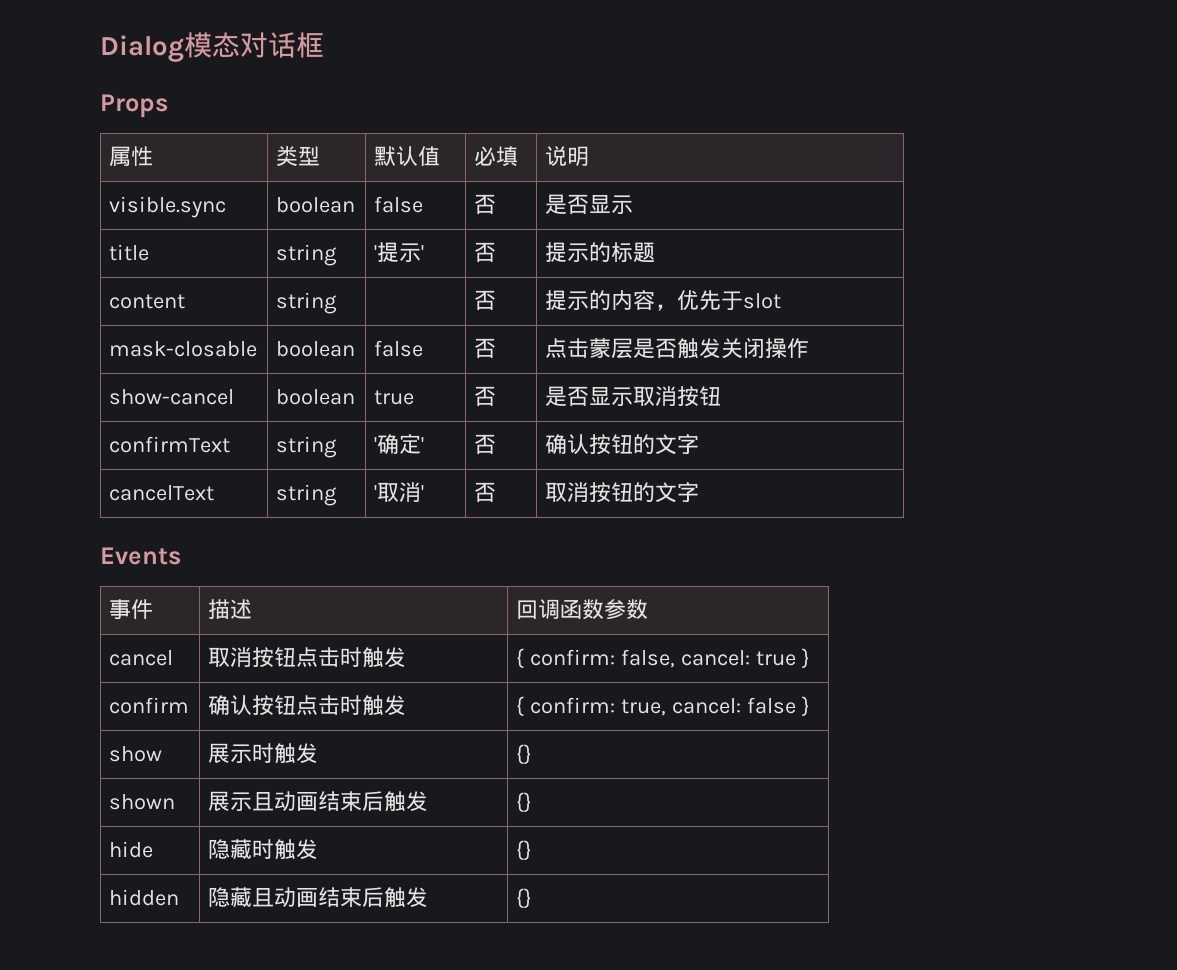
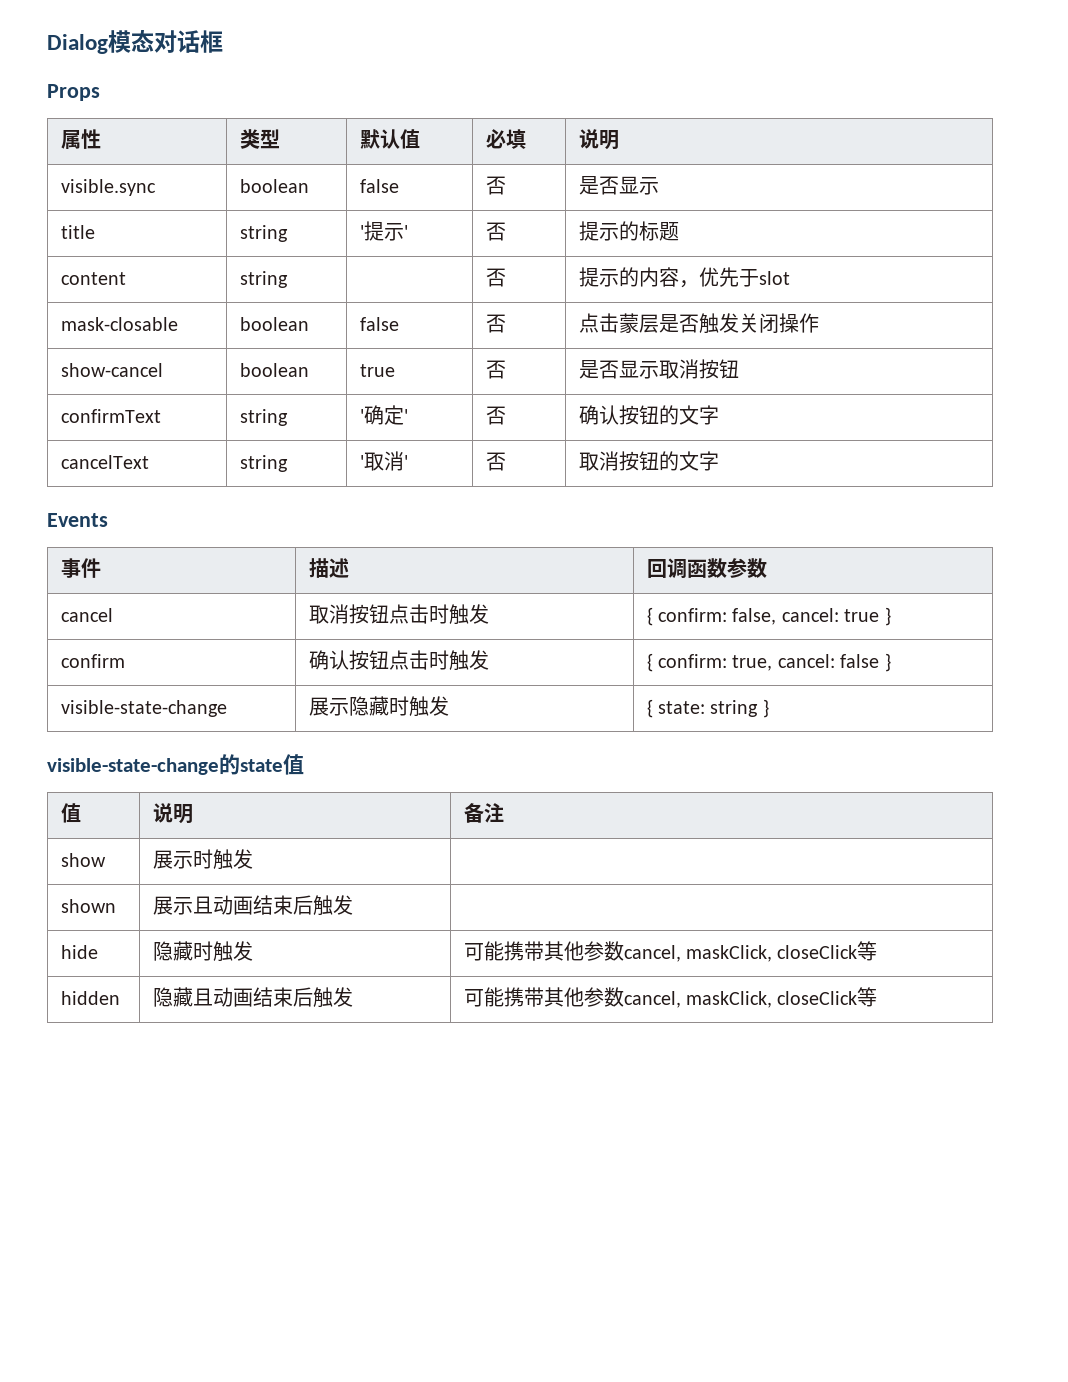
+ visible-state-change | 展示隐藏时触发 | { state: string }
+ visible-state-change的state值
+ 值 | 说明 | 备注
- show | 展示时触发 | {}
+ show | 展示时触发 |
- shown | 展示且动画结束后触发 | {}
+ shown | 展示且动画结束后触发 |
- hide | 隐藏时触发 | {}
+ hide | 隐藏时触发 | 可能携带其他参数cancel, maskClick, closeClick等
- hidden | 隐藏且动画结束后触发 | {}
+ hidden | 隐藏且动画结束后触发 | 可能携带其他参数cancel, maskClick, closeClick等

